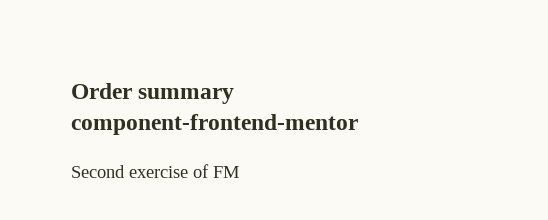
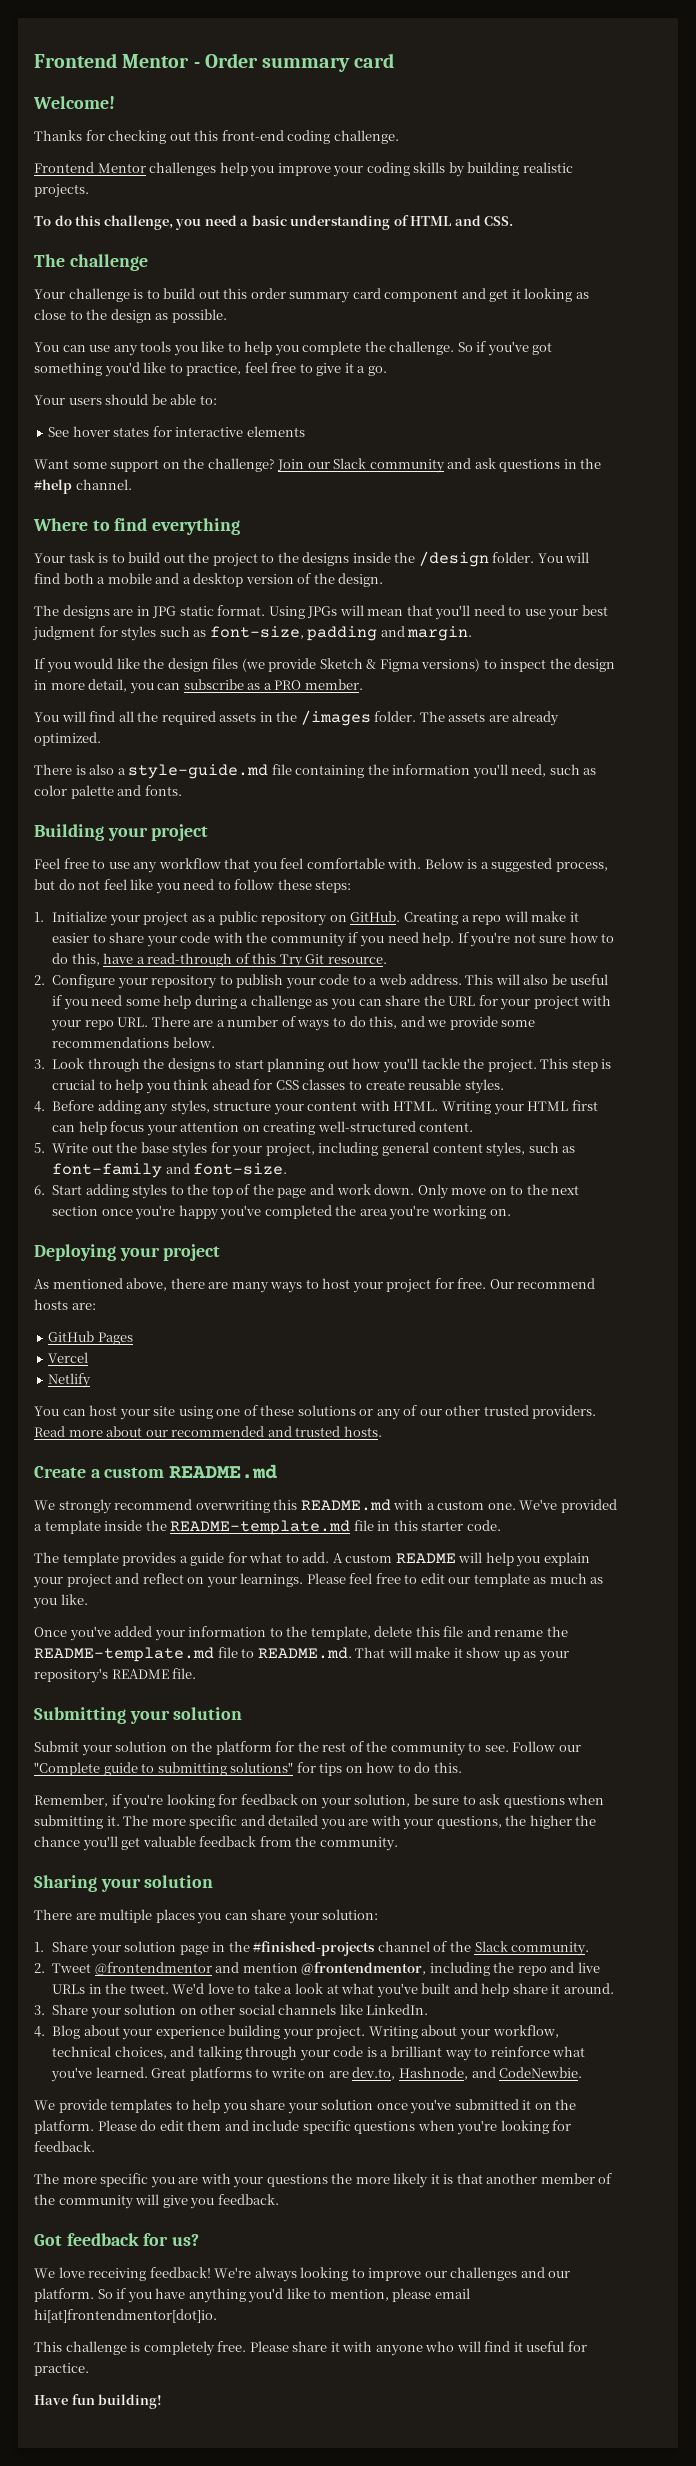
- Order summary component-frontend-mentor
- Second exercise of FM
+ Frontend Mentor - Order summary card
+ Welcome!
+ Thanks for checking out this front-end coding challenge.
+ Frontend Mentor challenges help you improve your coding skills by building realistic projects.
+ To do this challenge, you need a basic understanding of HTML and CSS.
+ The challenge
+ Your challenge is to build out this order summary card component and get it looking as close to the design as possible.
+ You can use any tools you like to help you complete the challenge. So if you've got something you'd like to practice, feel free to give it a go.
+ Your users should be able to:
+ See hover states for interactive elements
+ Want some support on the challenge? Join our Slack community and ask questions in the #help channel.
+ Where to find everything
+ Your task is to build out the project to the designs inside the /design folder. You will find both a mobile and a desktop version of the design.
+ The designs are in JPG static format. Using JPGs will mean that you'll need to use your best judgment for styles such as font-size, padding and margin.
+ If you would like the design files (we provide Sketch & Figma versions) to inspect the design in more detail, you can subscribe as a PRO member.
+ You will find all the required assets in the /images folder. The assets are already optimized.
+ There is also a style-guide.md file containing the information you'll need, such as color palette and fonts.
+ Building your project
+ Feel free to use any workflow that you feel comfortable with. Below is a suggested process, but do not feel like you need to follow these steps:
+ 1. Initialize your project as a public repository on GitHub. Creating a repo will make it easier to share your code with the community if you need help. If you're not sure how to do this, have a read-through of this Try Git resource.
+ 2. Configure your repository to publish your code to a web address. This will also be useful if you need some help during a challenge as you can share the URL for your project with your repo URL. There are a number of ways to do this, and we provide some recommendations below.
+ 3. Look through the designs to start planning out how you'll tackle the project. This step is crucial to help you think ahead for CSS classes to create reusable styles.
+ 4. Before adding any styles, structure your content with HTML. Writing your HTML first can help focus your attention on creating well-structured content.
+ 5. Write out the base styles for your project, including general content styles, such as font-family and font-size.
+ 6. Start adding styles to the top of the page and work down. Only move on to the next section once you're happy you've completed the area you're working on.
+ Deploying your project
+ As mentioned above, there are many ways to host your project for free. Our recommend hosts are:
+ GitHub Pages
+ Vercel
+ Netlify
+ You can host your site using one of these solutions or any of our other trusted providers. Read more about our recommended and trusted hosts.
+ Create a custom README.md
+ We strongly recommend overwriting this README.md with a custom one. We've provided a template inside the README-template.md file in this starter code.
+ The template provides a guide for what to add. A custom README will help you explain your project and reflect on your learnings. Please feel free to edit our template as much as you like.
+ Once you've added your information to the template, delete this file and rename the README-template.md file to README.md. That will make it show up as your repository's README file.
+ Submitting your solution
+ Submit your solution on the platform for the rest of the community to see. Follow our "Complete guide to submitting solutions" for tips on how to do this.
+ Remember, if you're looking for feedback on your solution, be sure to ask questions when submitting it. The more specific and detailed you are with your questions, the higher the chance you'll get valuable feedback from the community.
+ Sharing your solution
+ There are multiple places you can share your solution:
+ 1. Share your solution page in the #finished-projects channel of the Slack community.
+ 2. Tweet @frontendmentor and mention @frontendmentor, including the repo and live URLs in the tweet. We'd love to take a look at what you've built and help share it around.
+ 3. Share your solution on other social channels like LinkedIn.
+ 4. Blog about your experience building your project. Writing about your workflow, technical choices, and talking through your code is a brilliant way to reinforce what you've learned. Great platforms to write on are dev.to, Hashnode, and CodeNewbie.
+ We provide templates to help you share your solution once you've submitted it on the platform. Please do edit them and include specific questions when you're looking for feedback.
+ The more specific you are with your questions the more likely it is that another member of the community will give you feedback.
+ Got feedback for us?
+ We love receiving feedback! We're always looking to improve our challenges and our platform. So if you have anything you'd like to mention, please email hi[at]frontendmentor[dot]io.
+ This challenge is completely free. Please share it with anyone who will find it useful for practice.
+ Have fun building!

